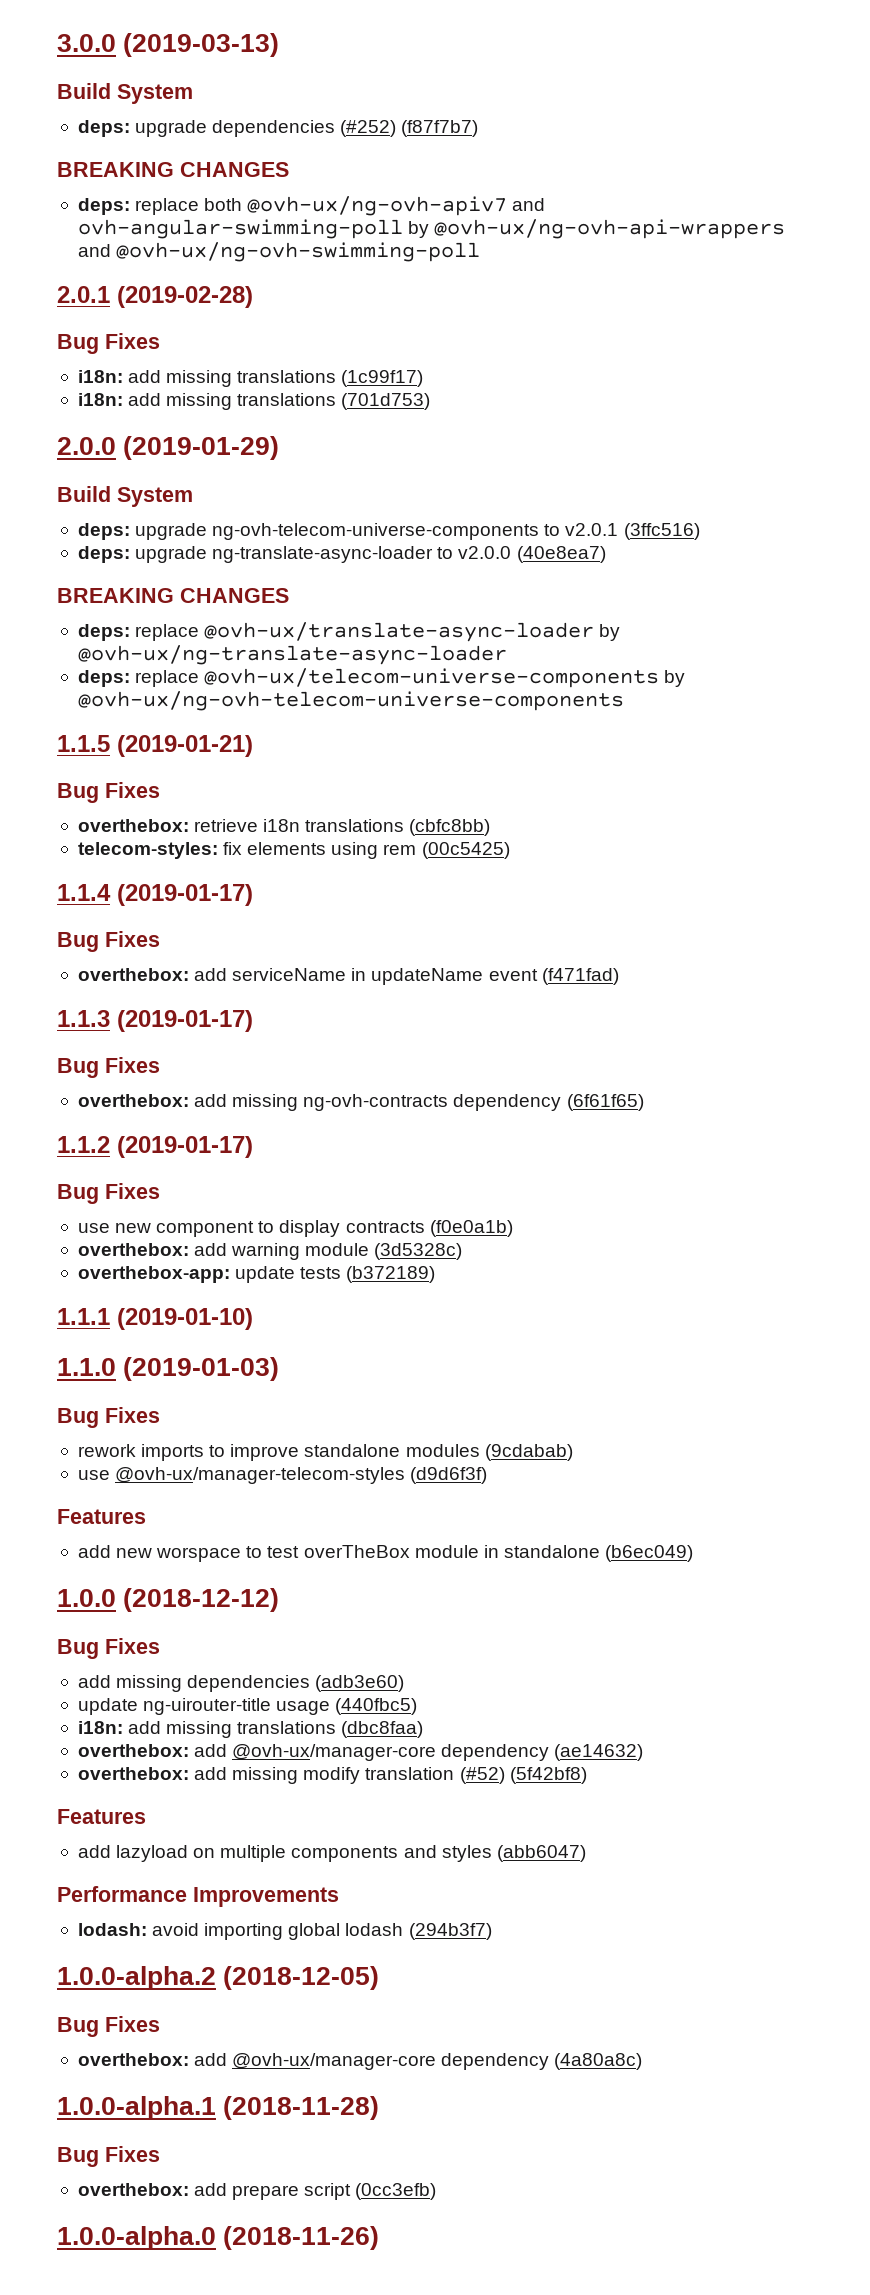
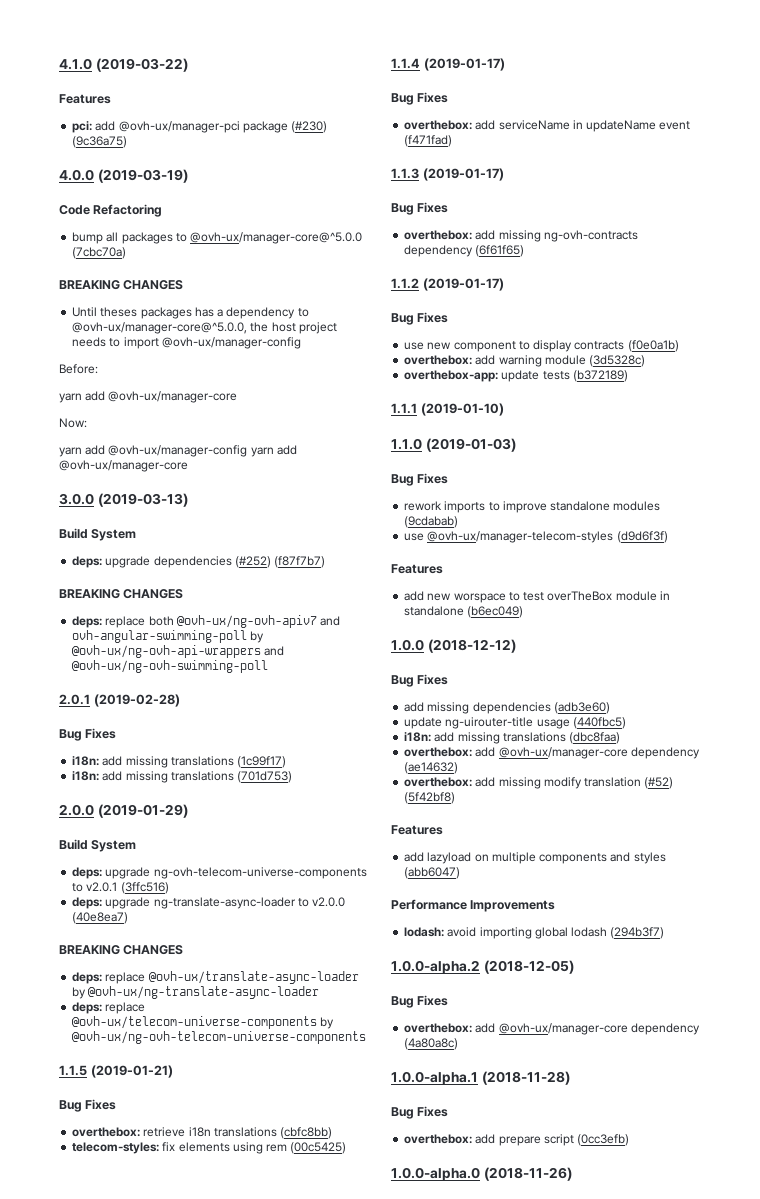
+ 4.1.0 (2019-03-22)
+ Features
+ pci: add @ovh-ux/manager-pci package (#230) (9c36a75)
+ 4.0.0 (2019-03-19)
+ Code Refactoring
+ bump all packages to @ovh-ux/manager-core@^5.0.0 (7cbc70a)
+ BREAKING CHANGES
+ Until theses packages has a dependency to @ovh-ux/manager-core@^5.0.0, the host project needs to import @ovh-ux/manager-config
+ Before:
+ yarn add @ovh-ux/manager-core
+ Now:
+ yarn add @ovh-ux/manager-config yarn add @ovh-ux/manager-core

